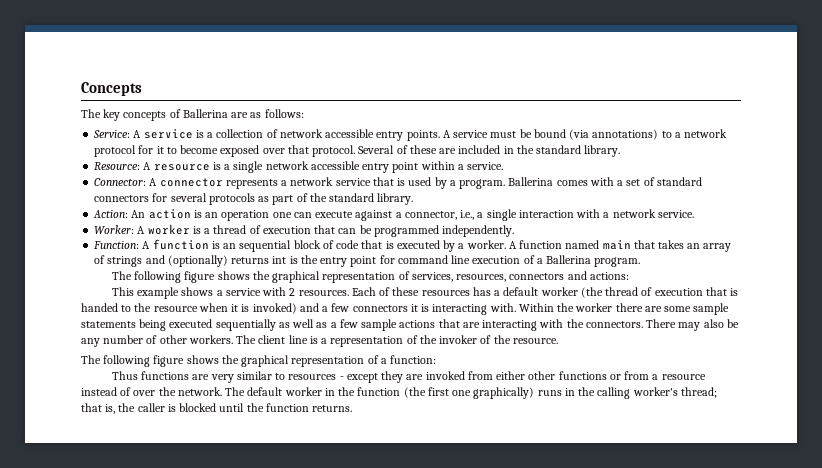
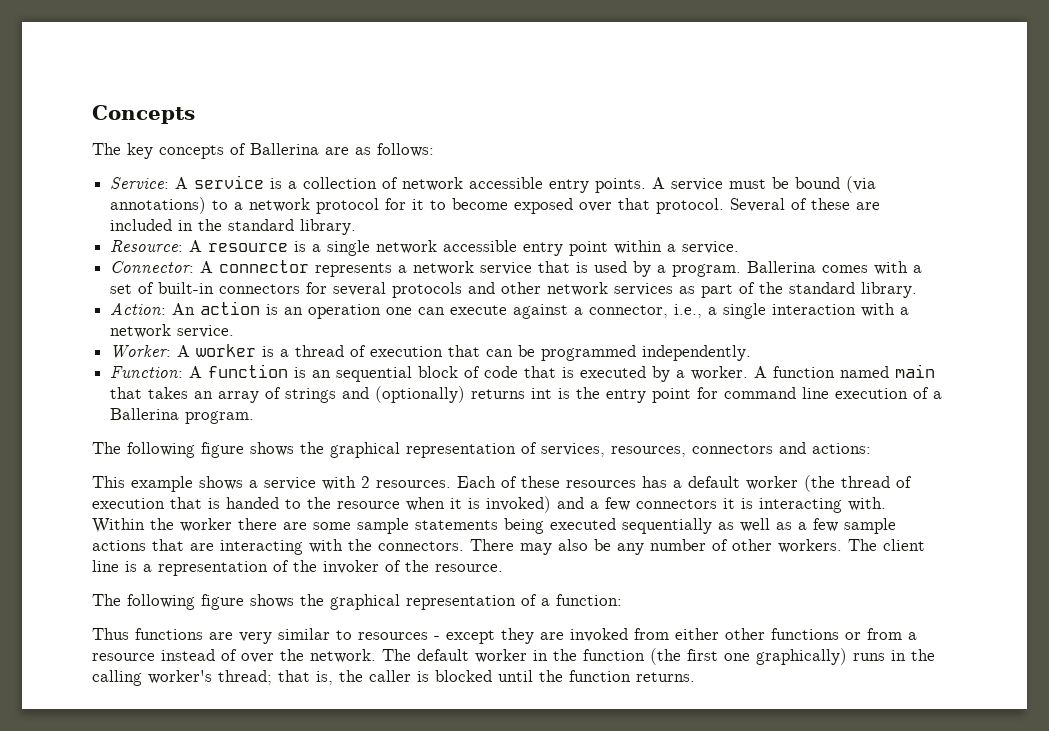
- Ballerina comes with a set of standard connectors for several protocols as part of the standard library.
+ Ballerina comes with a set of built-in connectors for several protocols and other network services as part of the standard library.

